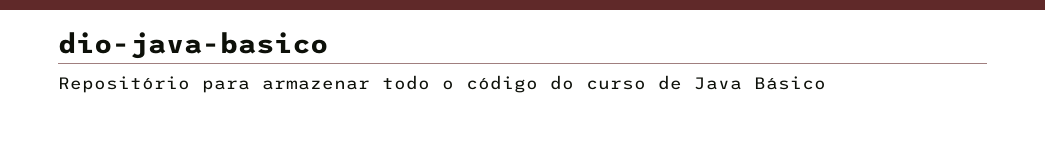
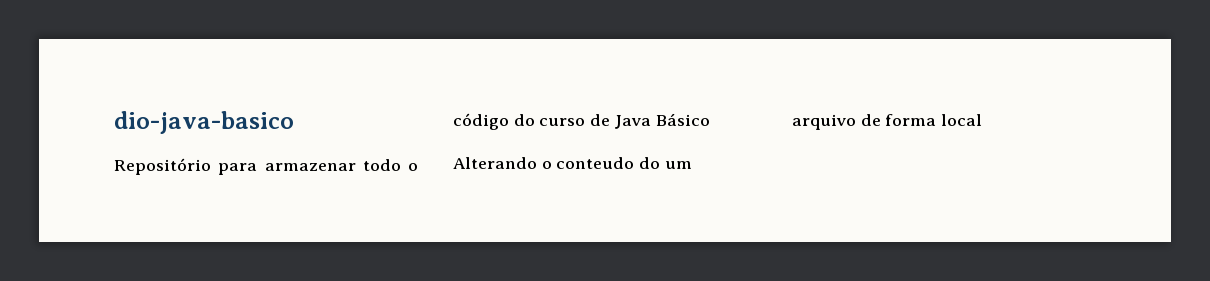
+ Alterando o conteudo do um arquivo de forma local

